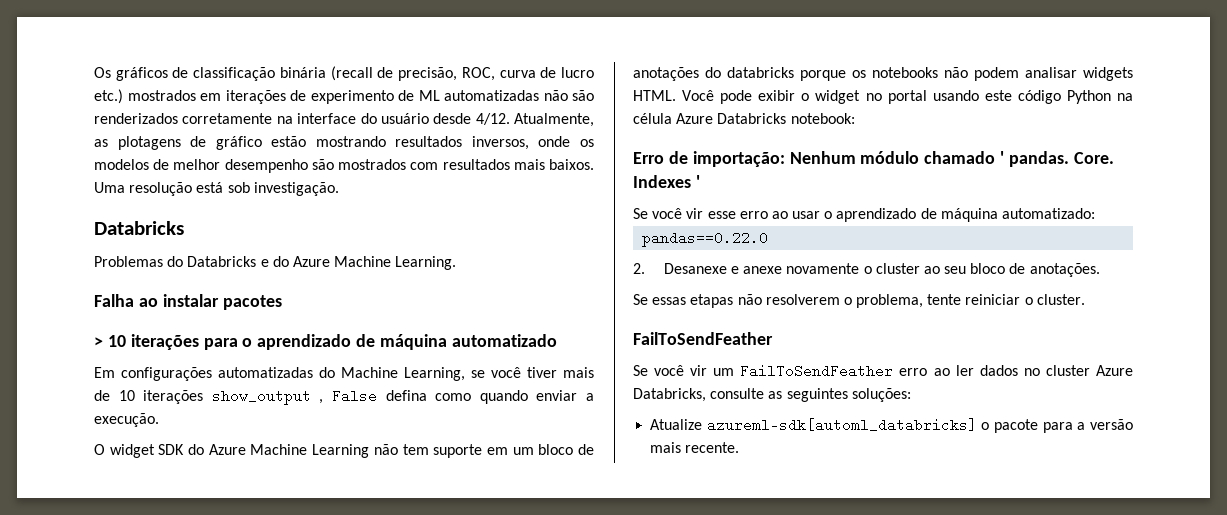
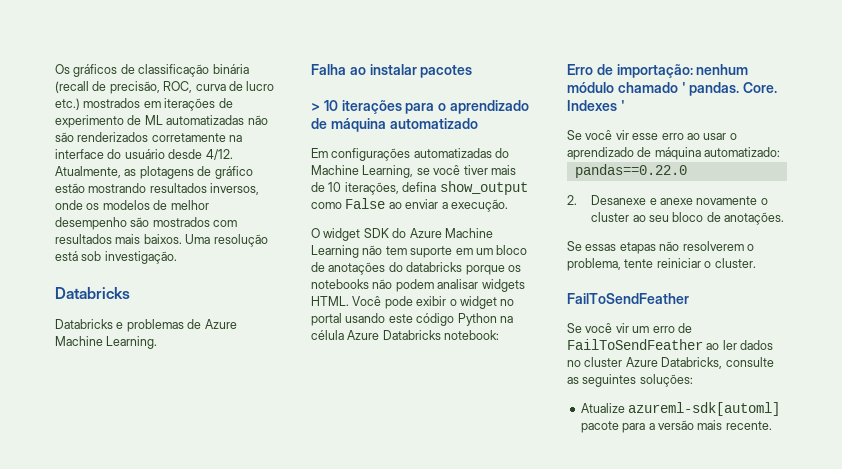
- Problemas do Databricks e do Azure Machine Learning.
+ Databricks e problemas de Azure Machine Learning.
- Em configurações automatizadas do Machine Learning, se você tiver mais de 10 iterações show_output , False defina como quando enviar a execução.
+ Em configurações automatizadas do Machine Learning, se você tiver mais de 10 iterações, defina show_output como False ao enviar a execução.
- Erro de importação: Nenhum módulo chamado ' pandas.
+ Erro de importação: nenhum módulo chamado ' pandas.
- Se você vir um FailToSendFeather erro ao ler dados no cluster Azure Databricks, consulte as seguintes soluções:
+ Se você vir um erro de FailToSendFeather ao ler dados no cluster Azure Databricks, consulte as seguintes soluções:
- Atualize azureml-sdk[automl_databricks] o pacote para a versão mais recente.
+ Atualize azureml-sdk[automl] pacote para a versão mais recente.

